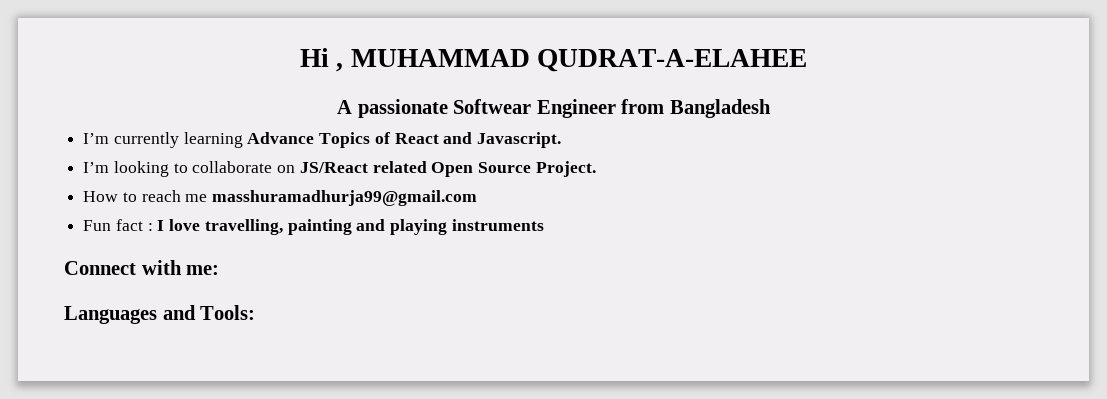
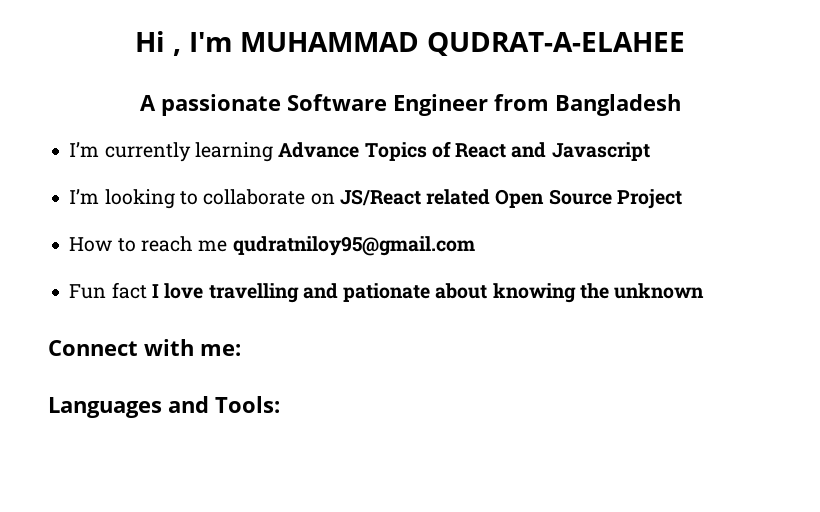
- Hi , MUHAMMAD QUDRAT-A-ELAHEE
+ Hi , I'm MUHAMMAD QUDRAT-A-ELAHEE
- A passionate Softwear Engineer from Bangladesh
+ A passionate Software Engineer from Bangladesh
- I’m currently learning Advance Topics of React and Javascript.
+ I’m currently learning Advance Topics of React and Javascript
- I’m looking to collaborate on JS/React related Open Source Project.
+ I’m looking to collaborate on JS/React related Open Source Project
- How to reach me masshuramadhurja99@gmail.com
+ How to reach me qudratniloy95@gmail.com
- Fun fact : I love travelling, painting and playing instruments
+ Fun fact I love travelling and pationate about knowing the unknown

